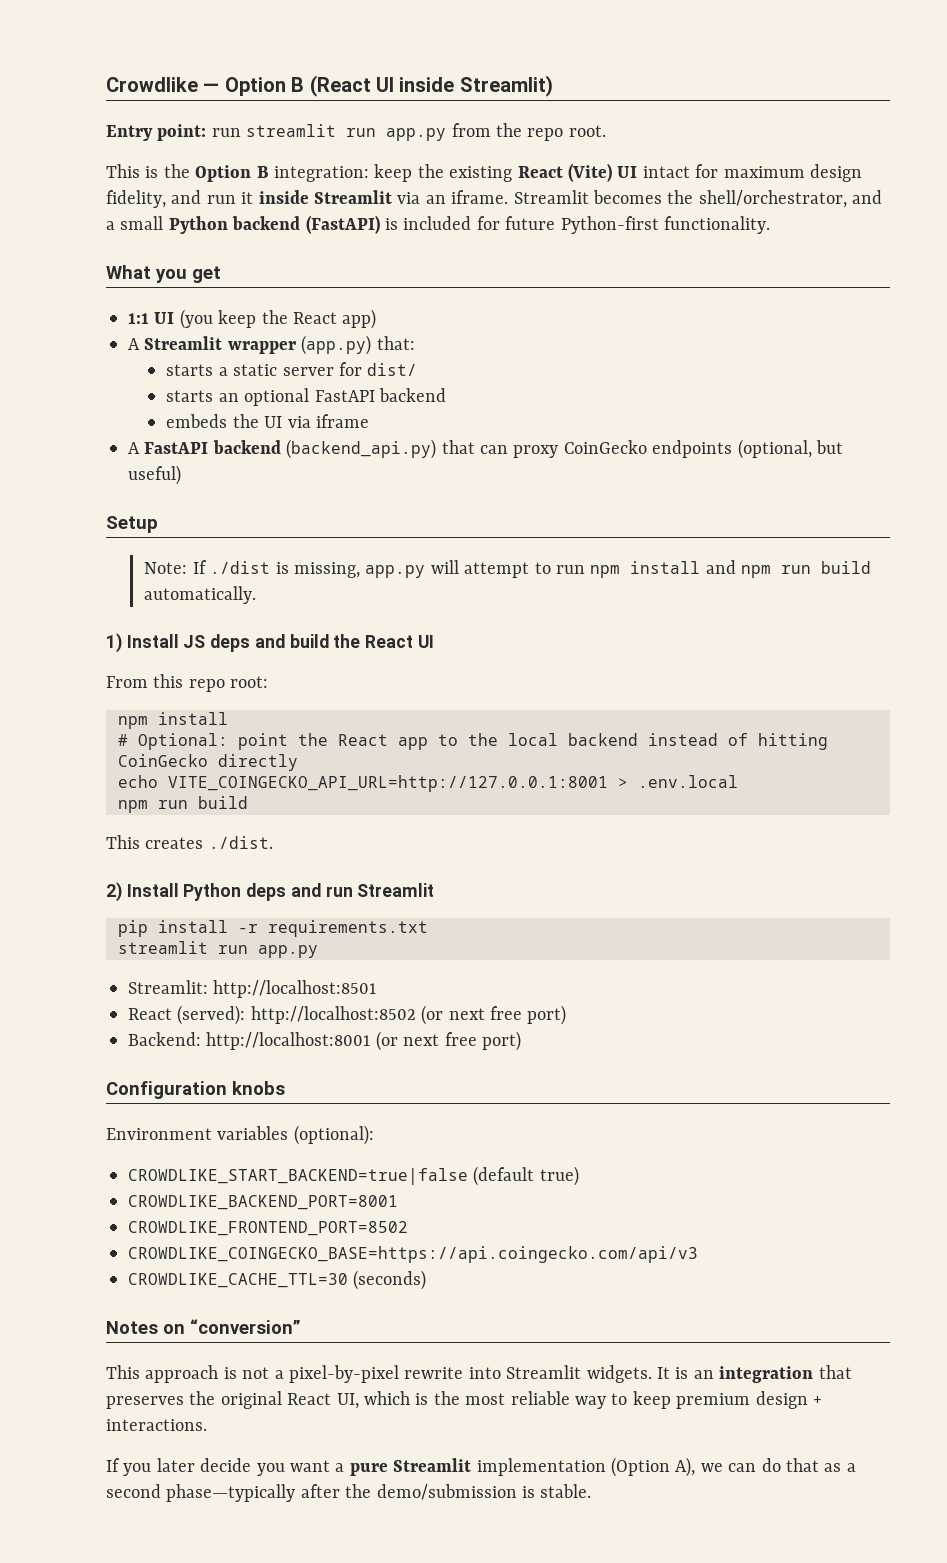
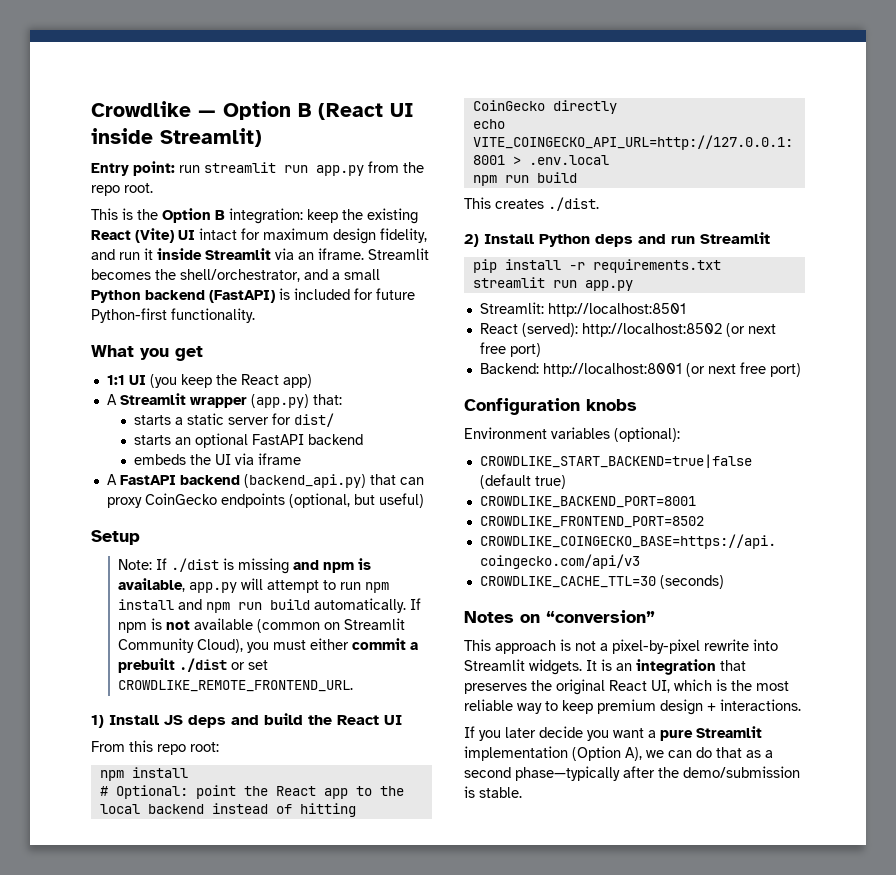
- Note: If ./dist is missing, app.py will attempt to run npm install and npm run build automatically.
+ Note: If ./dist is missing and npm is available, app.py will attempt to run npm install and npm run build automatically. If npm is not available (common on Streamlit Community Cloud), you must either commit a prebuilt ./dist or set CROWDLIKE_REMOTE_FRONTEND_URL.

